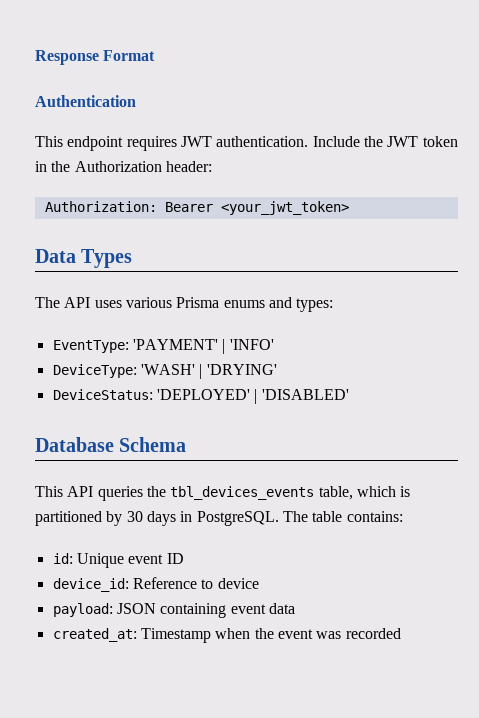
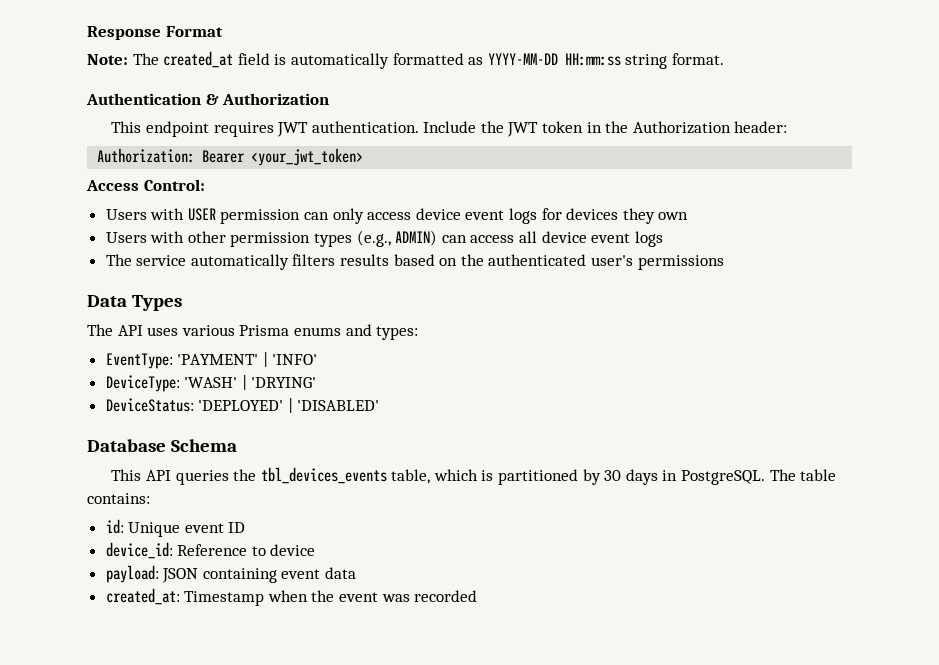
+ Note: The created_at field is automatically formatted as YYYY-MM-DD HH:mm:ss string format.
- Authentication
+ Authentication & Authorization
+ Access Control:
+ Users with USER permission can only access device event logs for devices they own
+ Users with other permission types (e.g., ADMIN) can access all device event logs
+ The service automatically filters results based on the authenticated user's permissions

